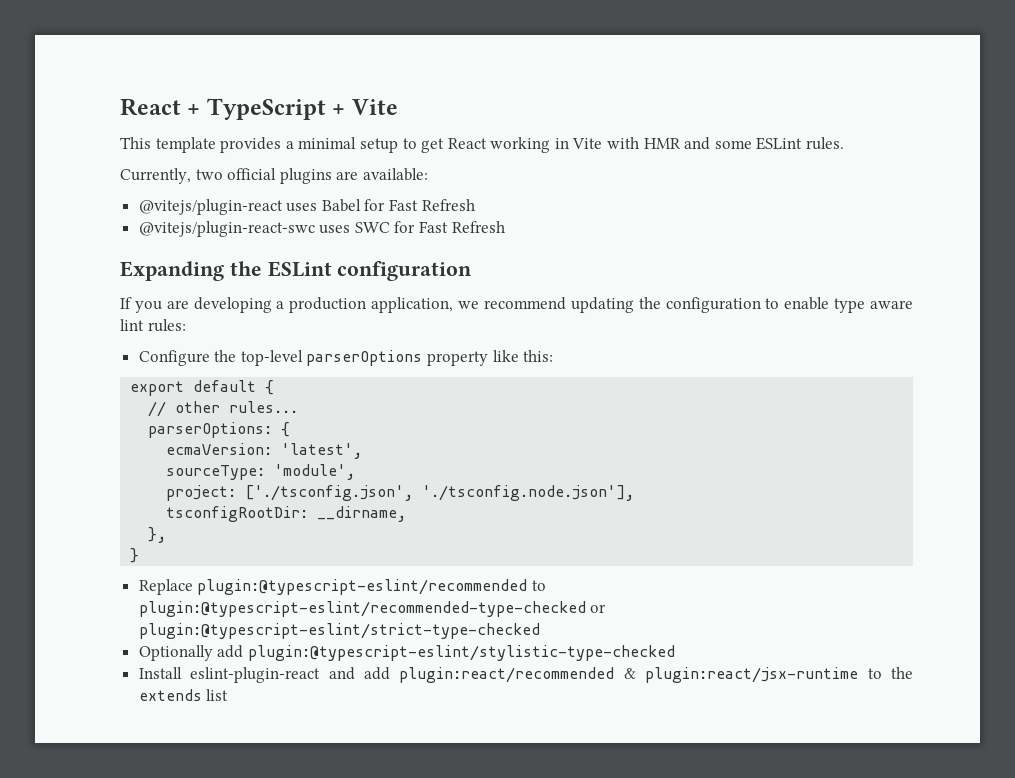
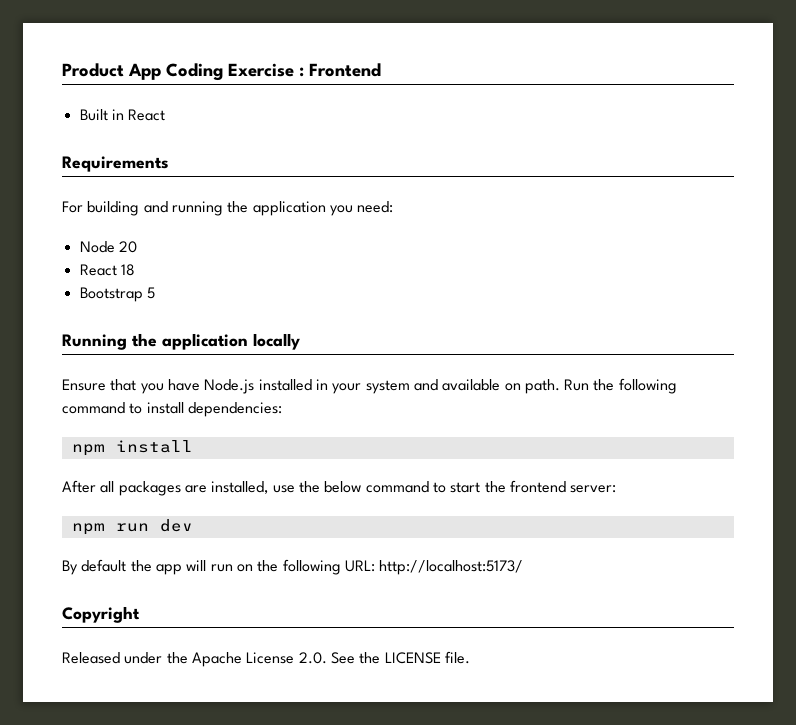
- React + TypeScript + Vite
- This template provides a minimal setup to get React working in Vite with HMR and some ESLint rules.
- Currently, two official plugins are available:
- @vitejs/plugin-react uses Babel for Fast Refresh
- @vitejs/plugin-react-swc uses SWC for Fast Refresh
- Expanding the ESLint configuration
- If you are developing a production application, we recommend updating the configuration to enable type aware lint rules:
- Configure the top-level parserOptions property like this:
- export default {
- // other rules...
- parserOptions: {
- ecmaVersion: 'latest',
- sourceType: 'module',
- project: ['./tsconfig.json', './tsconfig.node.json'],
- tsconfigRootDir: __dirname,
- },
- }
- Replace plugin:@typescript-eslint/recommended to plugin:@typescript-eslint/recommended-type-checked or plugin:@typescript-eslint/strict-type-checked
- Optionally add plugin:@typescript-eslint/stylistic-type-checked
- Install eslint-plugin-react and add plugin:react/recommended & plugin:react/jsx-runtime to the extends list
+ Product App Coding Exercise : Frontend
+ Built in React
+ Requirements
+ For building and running the application you need:
+ Node 20
+ React 18
+ Bootstrap 5
+ Running the application locally
+ Ensure that you have Node.js installed in your system and available on path. Run the following command to install dependencies:
+ npm install
+ After all packages are installed, use the below command to start the frontend server:
+ npm run dev
+ By default the app will run on the following URL: http://localhost:5173/
+ Copyright
+ Released under the Apache License 2.0. See the LICENSE file.

